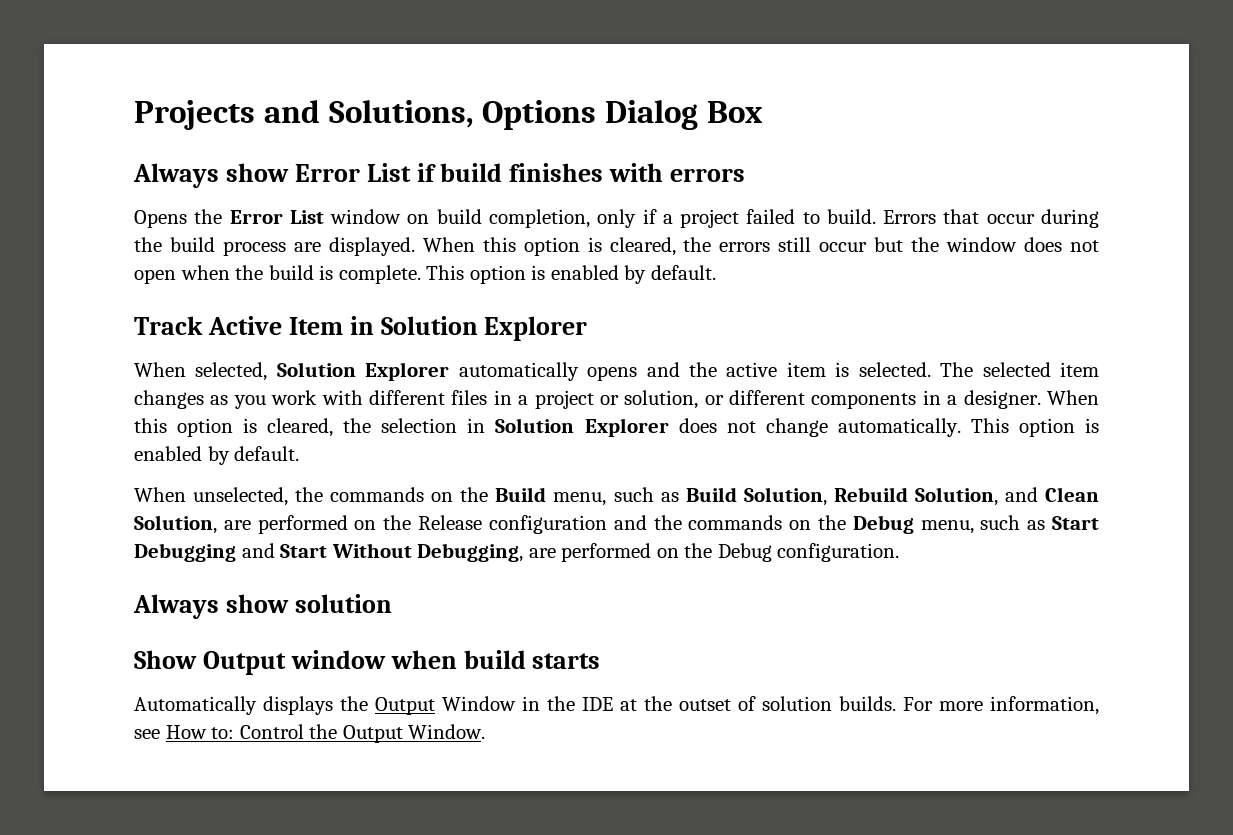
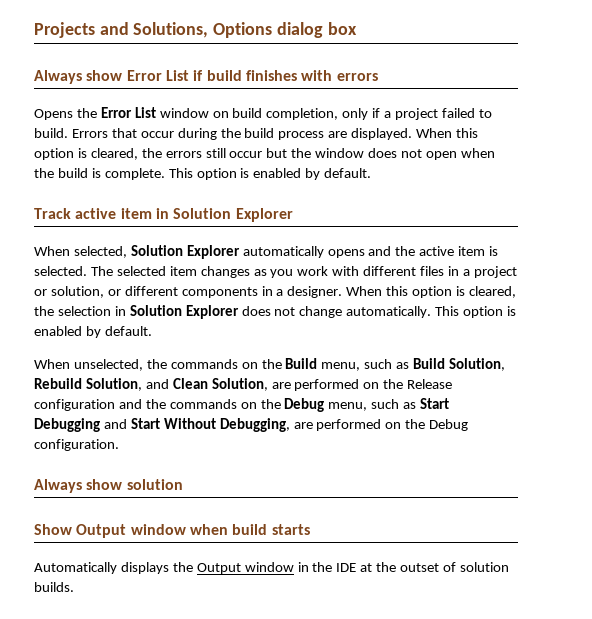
- Projects and Solutions, Options Dialog Box
+ Projects and Solutions, Options dialog box
- Track Active Item in Solution Explorer
+ Track active item in Solution Explorer
- Automatically displays the Output Window in the IDE at the outset of solution builds. For more information, see How to: Control the Output Window.
+ Automatically displays the Output window in the IDE at the outset of solution builds.

